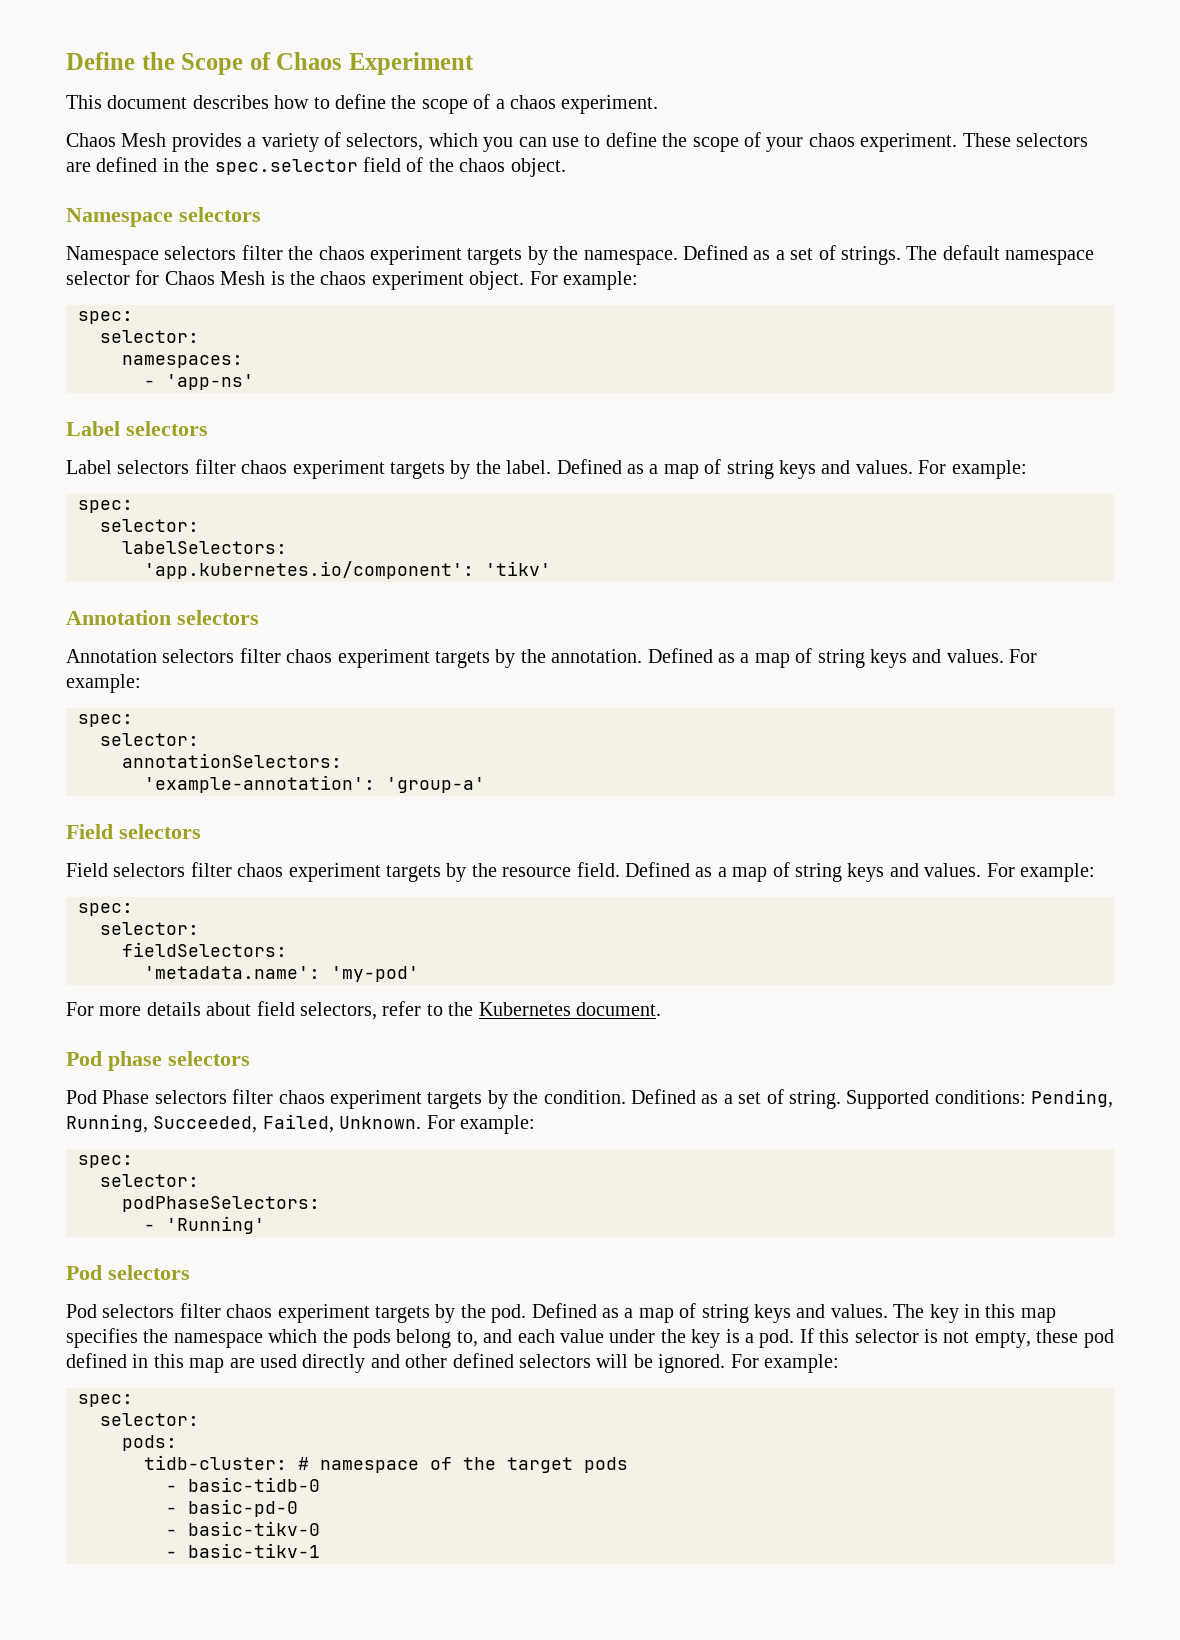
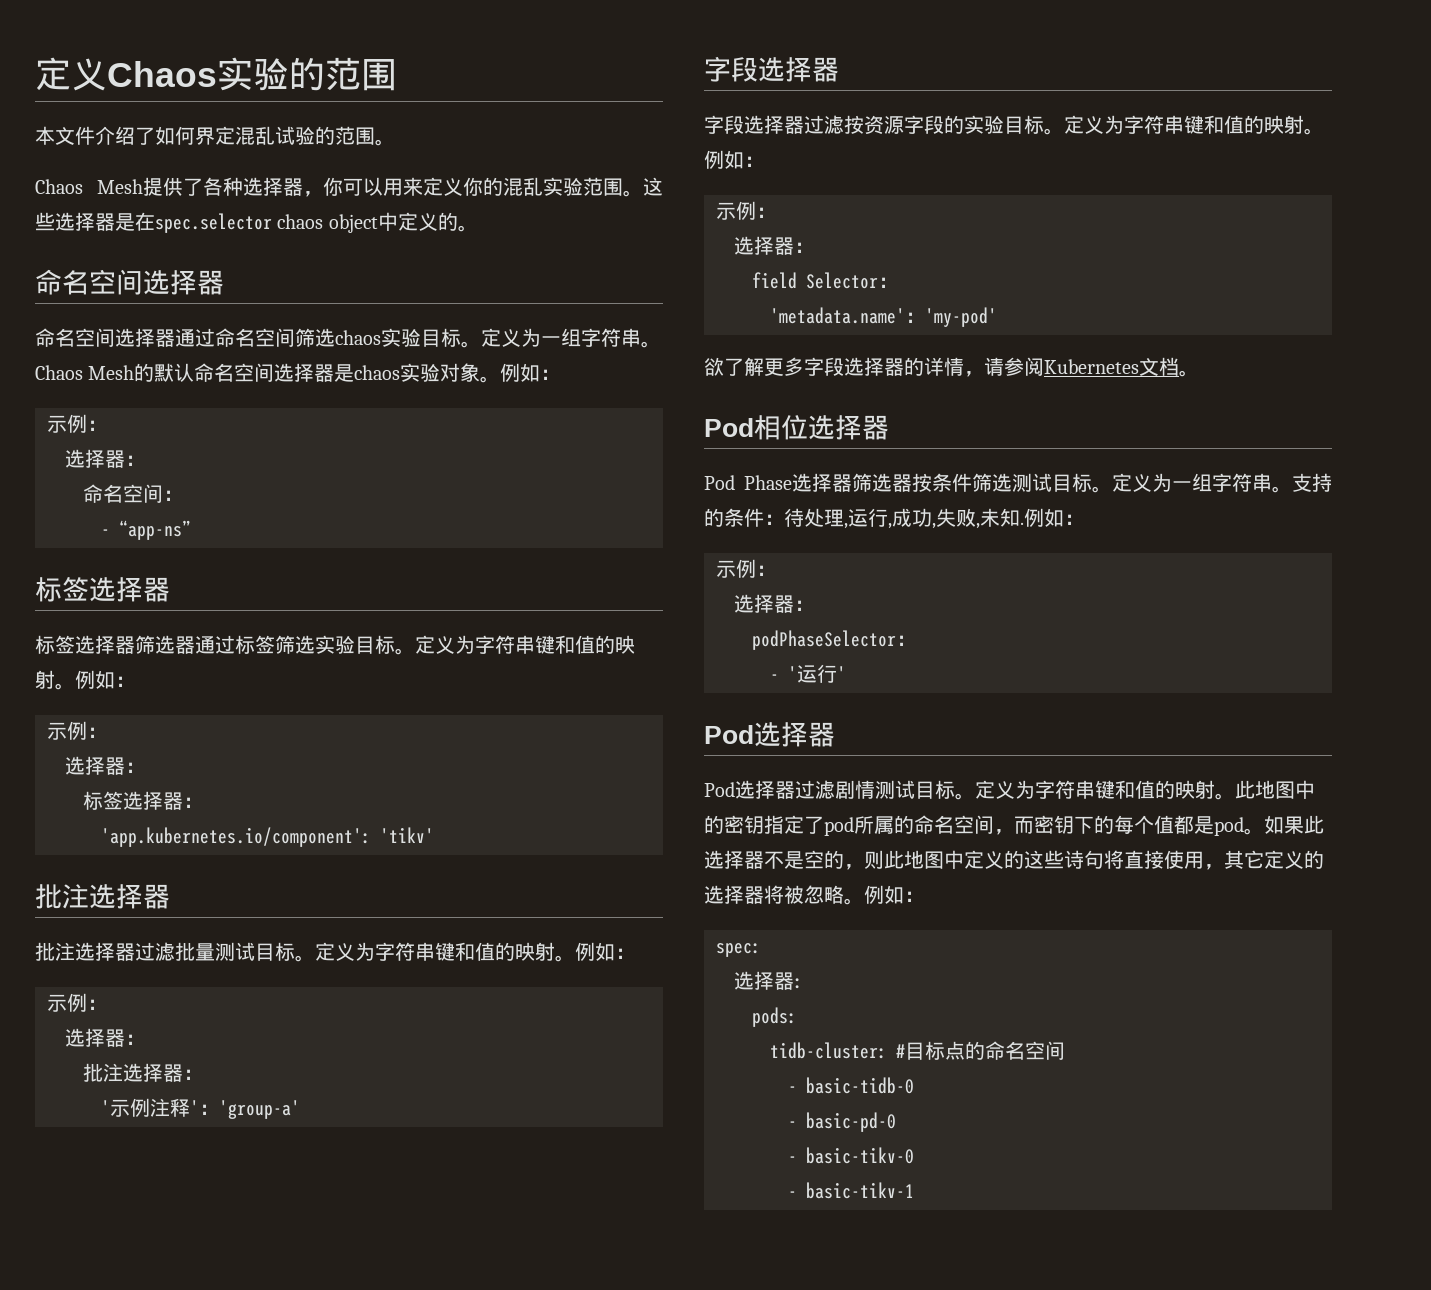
- Define the Scope of Chaos Experiment
- This document describes how to define the scope of a chaos experiment.
- Chaos Mesh provides a variety of selectors, which you can use to define the scope of your chaos experiment. These selectors are defined in the spec.selector field of the chaos object.
- Namespace selectors
- Namespace selectors filter the chaos experiment targets by the namespace. Defined as a set of strings. The default namespace selector for Chaos Mesh is the chaos experiment object. For example:
+ 定义Chaos实验的范围
+ 本文件介绍了如何界定混乱试验的范围。
+ Chaos Mesh提供了各种选择器，你可以用来定义你的混乱实验范围。这些选择器是在spec.selector chaos object中定义的。
+ 命名空间选择器
+ 命名空间选择器通过命名空间筛选chaos实验目标。定义为一组字符串。Chaos Mesh的默认命名空间选择器是chaos实验对象。例如：
+ 示例：
+ 选择器：
+ 命名空间：
+ - “app-ns”
+ 标签选择器
+ 标签选择器筛选器通过标签筛选实验目标。定义为字符串键和值的映射。例如：
+ 示例：
+ 选择器：
+ 标签选择器：
+ 'app.kubernetes.io/component': 'tikv'
+ 批注选择器
+ 批注选择器过滤批量测试目标。定义为字符串键和值的映射。例如：
+ 示例：
+ 选择器：
+ 批注选择器：
+ '示例注释'：'group-a'
+ 字段选择器
+ 字段选择器过滤按资源字段的实验目标。定义为字符串键和值的映射。例如：
+ 示例：
+ 选择器：
+ field Selector：
+ 'metadata.name'：'my-pod'
+ 欲了解更多字段选择器的详情，请参阅Kubernetes文档。
+ Pod相位选择器
+ Pod Phase选择器筛选器按条件筛选测试目标。定义为一组字符串。支持的条件：待处理,运行,成功,失败,未知.例如：
+ 示例：
+ 选择器：
+ podPhaseSelector：
+ - '运行'
+ Pod选择器
+ Pod选择器过滤剧情测试目标。定义为字符串键和值的映射。此地图中的密钥指定了pod所属的命名空间，而密钥下的每个值都是pod。如果此选择器不是空的，则此地图中定义的这些诗句将直接使用，其它定义的选择器将被忽略。例如：
  spec:
- selector:
- namespaces:
- - 'app-ns'
- Label selectors
- Label selectors filter chaos experiment targets by the label. Defined as a map of string keys and values. For example:
- spec:
- selector:
- labelSelectors:
- 'app.kubernetes.io/component': 'tikv'
- Annotation selectors
- Annotation selectors filter chaos experiment targets by the annotation. Defined as a map of string keys and values. For example:
- spec:
- selector:
- annotationSelectors:
- 'example-annotation': 'group-a'
- Field selectors
- Field selectors filter chaos experiment targets by the resource field. Defined as a map of string keys and values. For example:
- spec:
- selector:
- fieldSelectors:
- 'metadata.name': 'my-pod'
- For more details about field selectors, refer to the Kubernetes document.
- Pod phase selectors
- Pod Phase selectors filter chaos experiment targets by the condition. Defined as a set of string. Supported conditions: Pending, Running, Succeeded, Failed, Unknown. For example:
- spec:
- selector:
- podPhaseSelectors:
- - 'Running'
- Pod selectors
- Pod selectors filter chaos experiment targets by the pod. Defined as a map of string keys and values. The key in this map specifies the namespace which the pods belong to, and each value under the key is a pod. If this selector is not empty, these pod defined in this map are used directly and other defined selectors will be ignored. For example:
- spec:
- selector:
+ 选择器:
  pods:
- tidb-cluster: # namespace of the target pods
+ tidb-cluster: #目标点的命名空间

